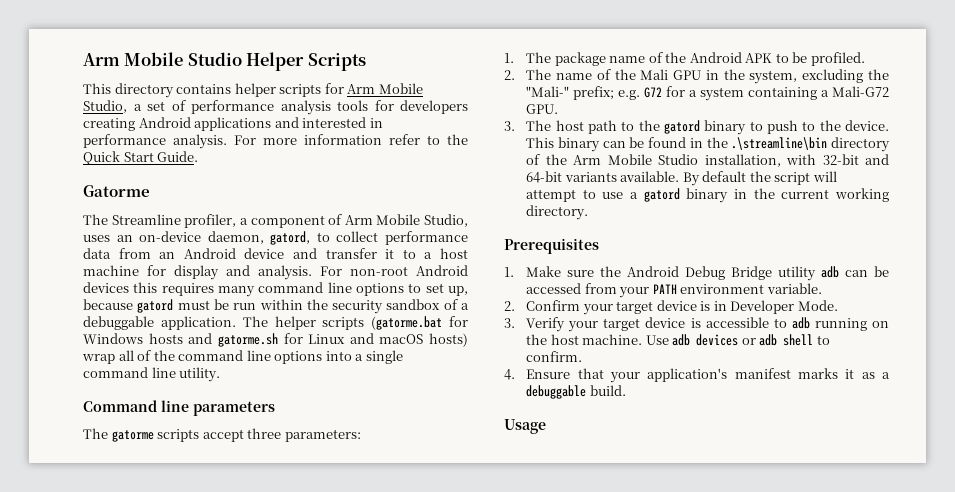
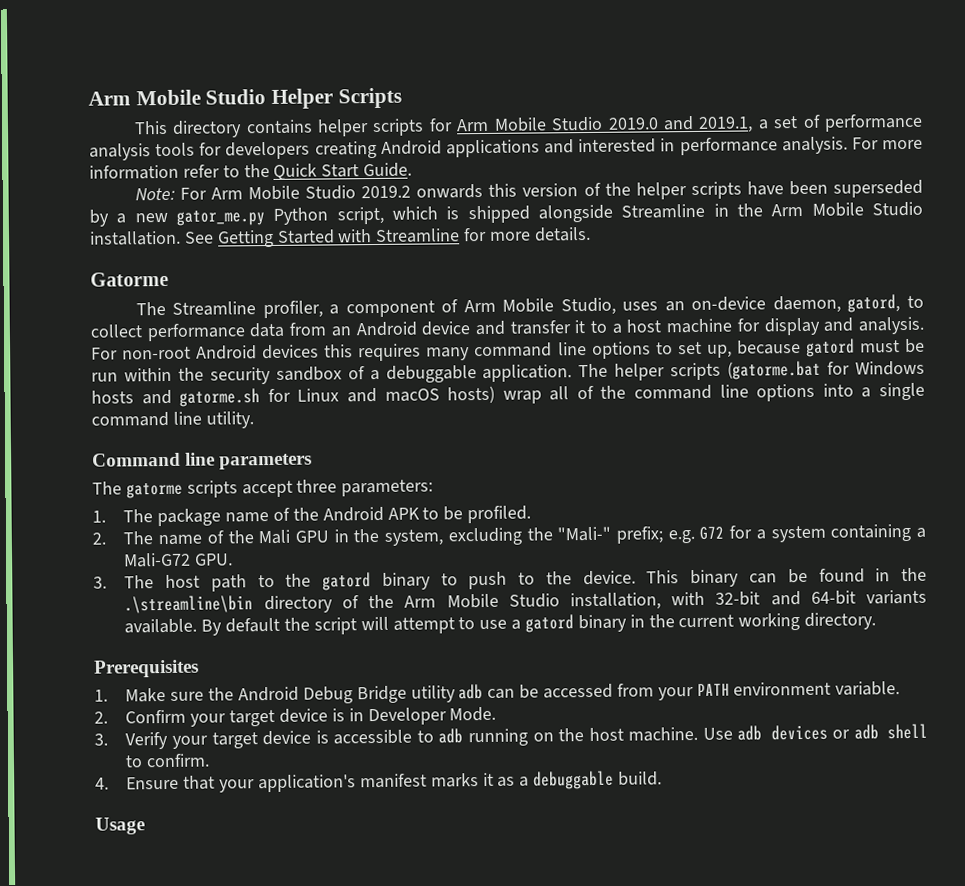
- This directory contains helper scripts for Arm Mobile Studio, a set of performance analysis tools for developers creating Android applications and interested in performance analysis.
+ This directory contains helper scripts for Arm Mobile Studio 2019.0 and 2019.1, a set of performance analysis tools for developers creating Android applications and interested in performance analysis.
+ Note: For Arm Mobile Studio 2019.2 onwards this version of the helper scripts have been superseded by a new gator_me.py Python script, which is shipped alongside Streamline in the Arm Mobile Studio installation. See Getting Started with Streamline for more details.

